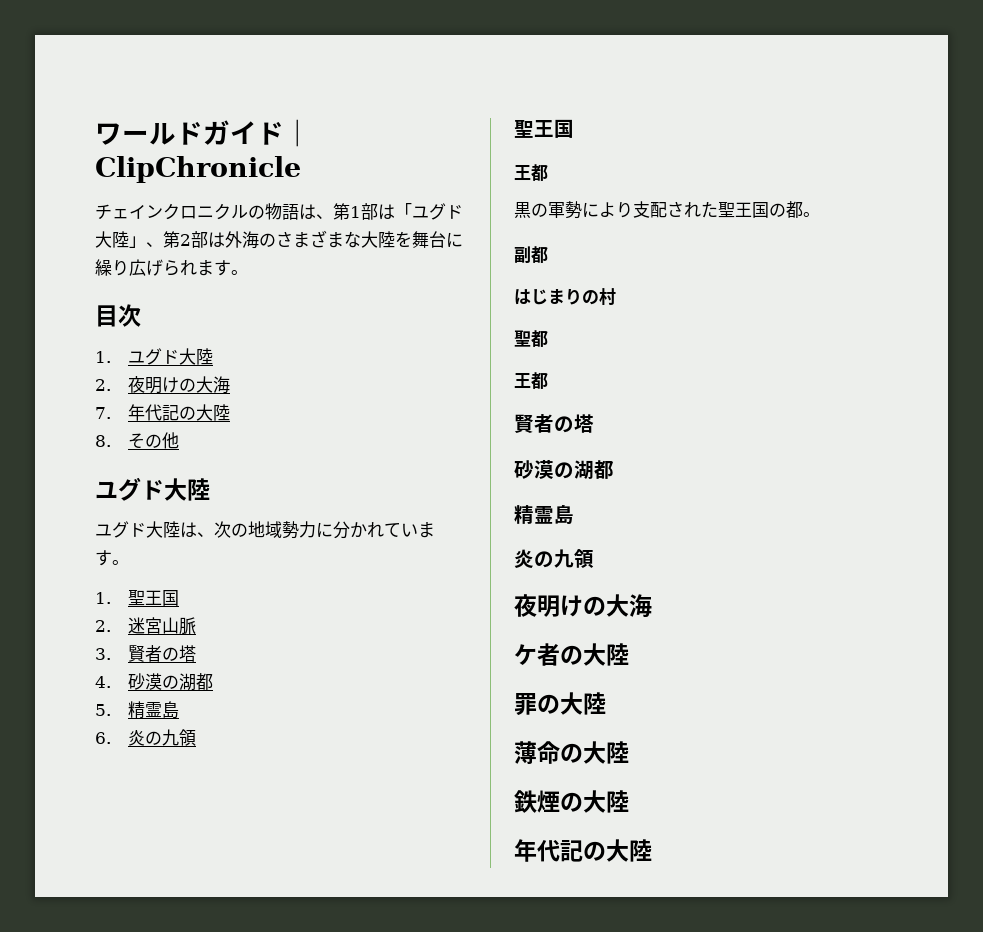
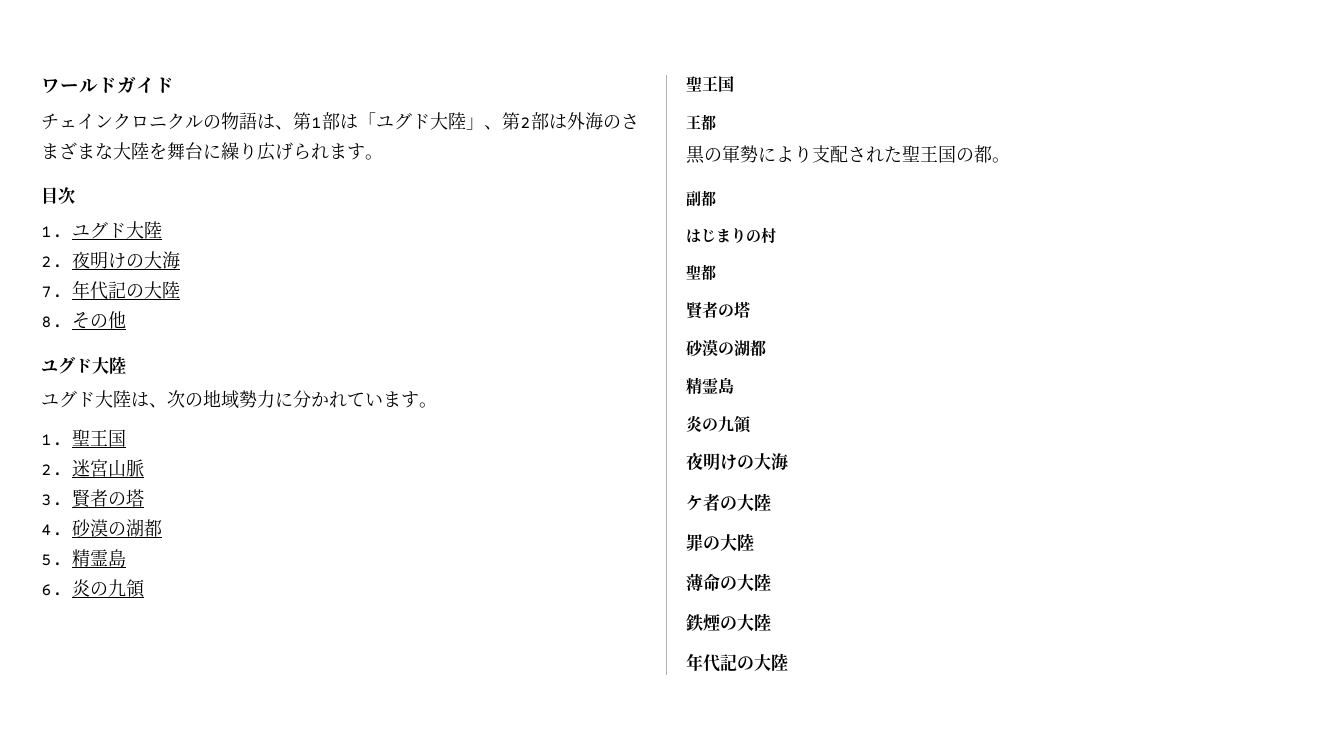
- ワールドガイド｜ClipChronicle
+ ワールドガイド
  聖都
- 王都

